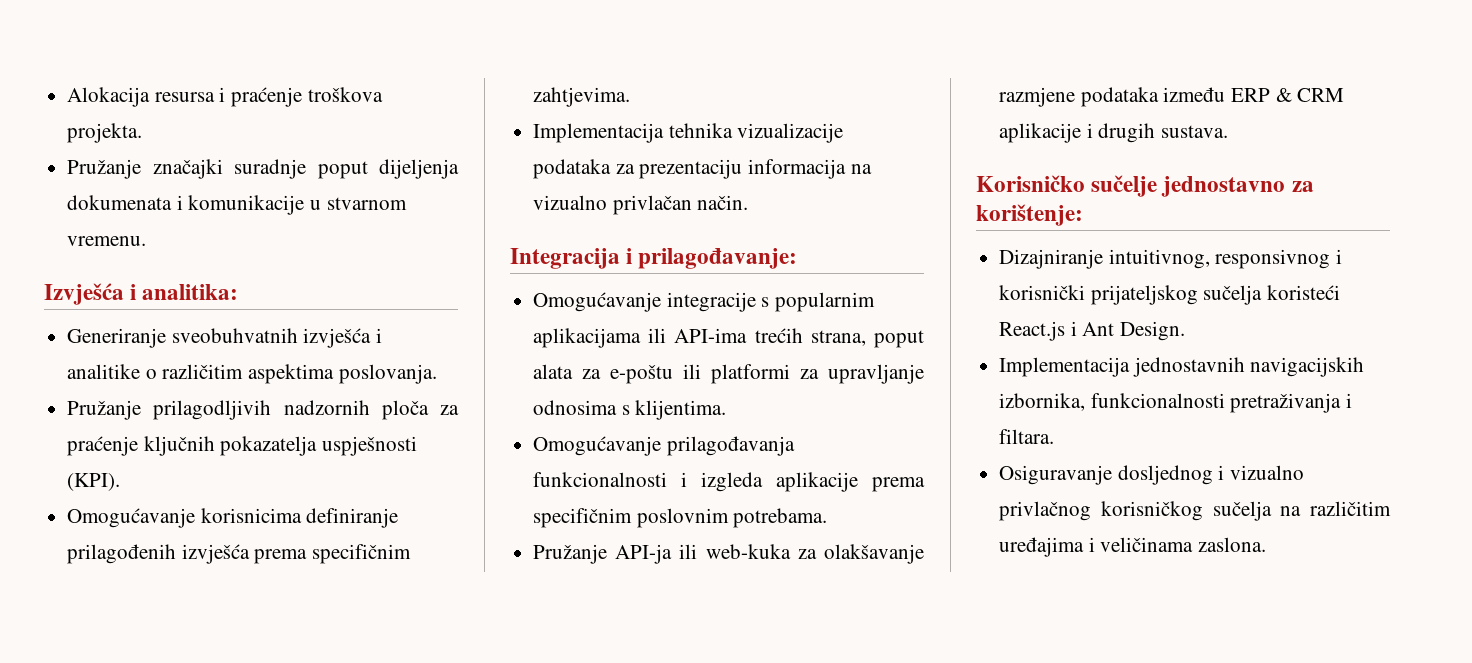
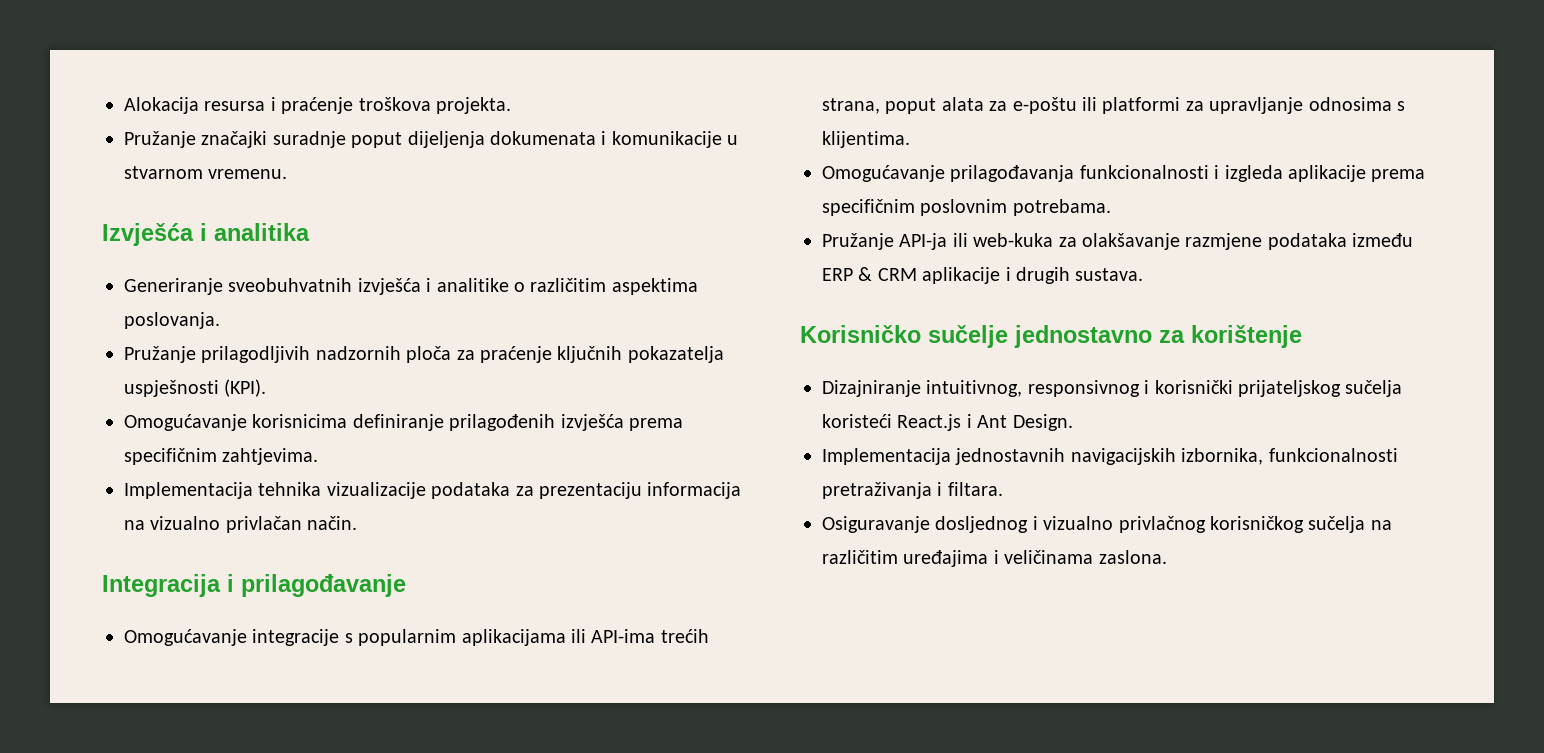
- Izvješća i analitika:
+ Izvješća i analitika
- Integracija i prilagođavanje:
+ Integracija i prilagođavanje
- Korisničko sučelje jednostavno za korištenje:
+ Korisničko sučelje jednostavno za korištenje

